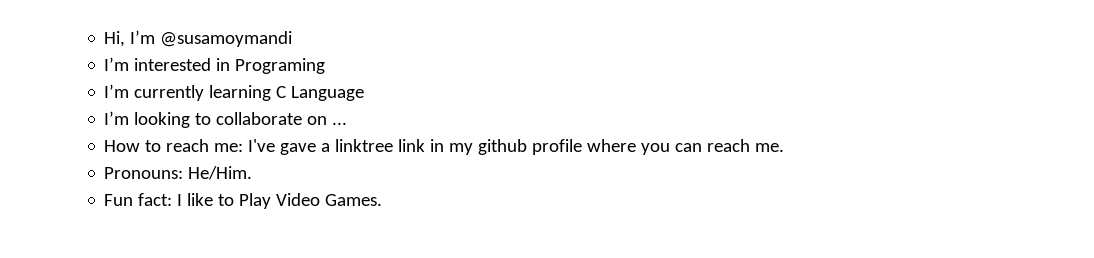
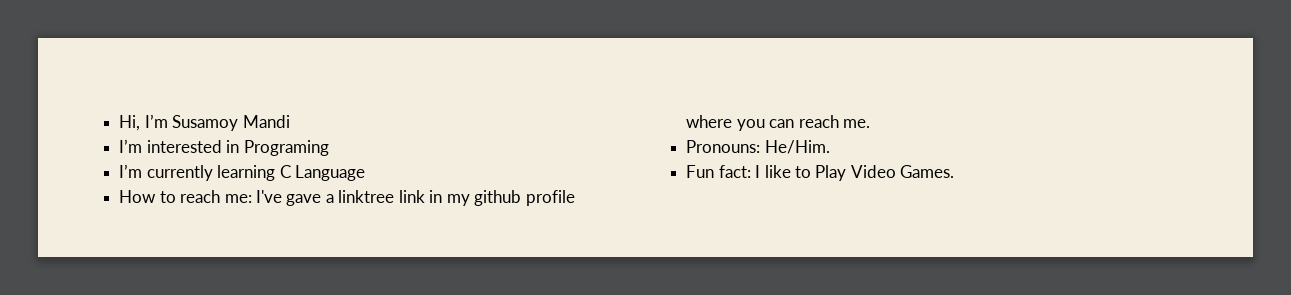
- Hi, I’m @susamoymandi
+ Hi, I’m Susamoy Mandi
- I’m looking to collaborate on ...

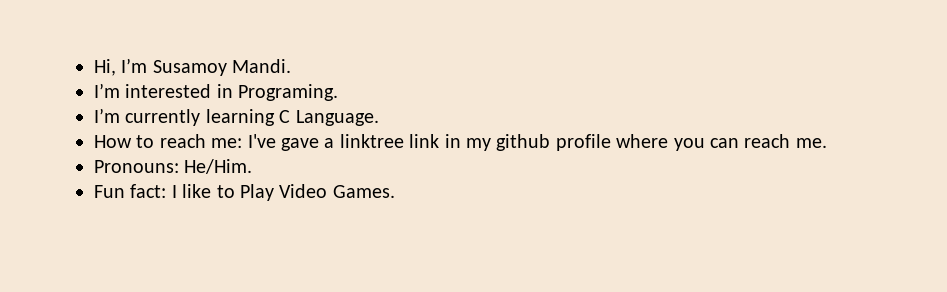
- Hi, I’m Susamoy Mandi
+ Hi, I’m Susamoy Mandi.
- I’m interested in Programing
+ I’m interested in Programing.
- I’m currently learning C Language
+ I’m currently learning C Language.

